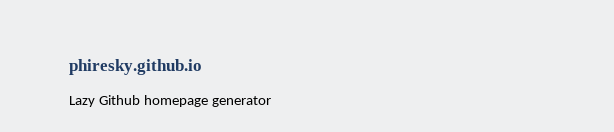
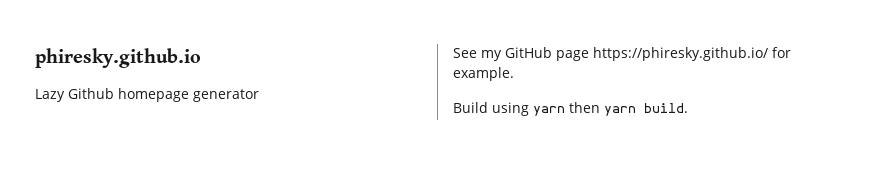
+ See my GitHub page https://phiresky.github.io/ for example.
+ Build using yarn then yarn build.

